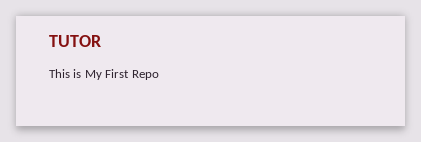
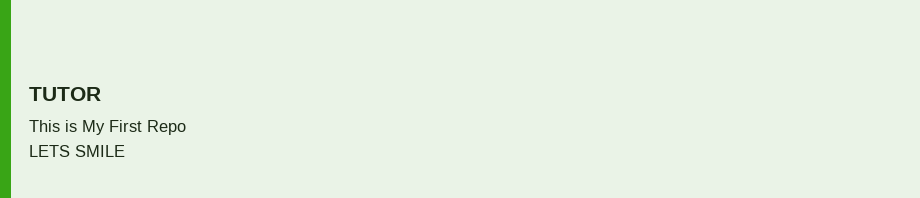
+ LETS SMILE

